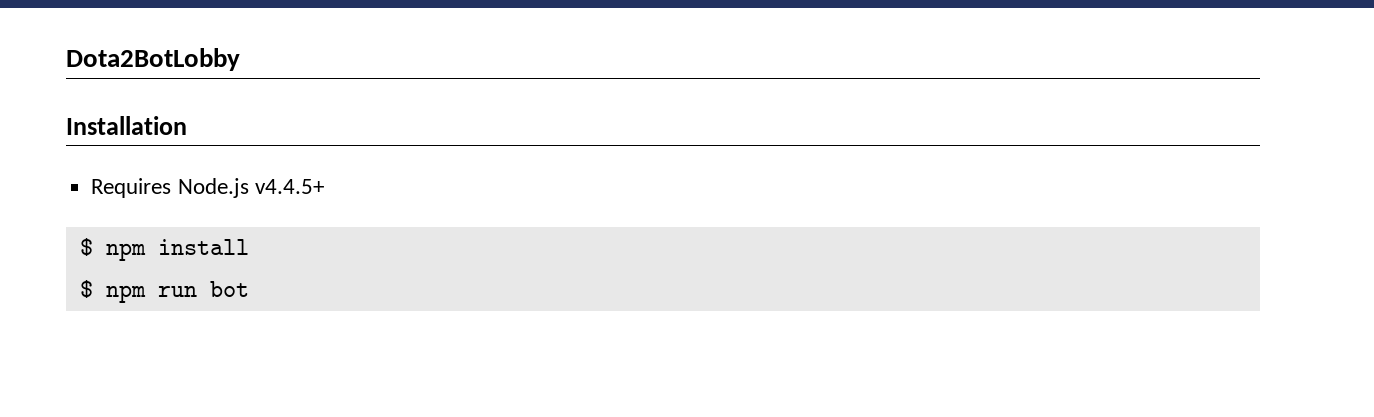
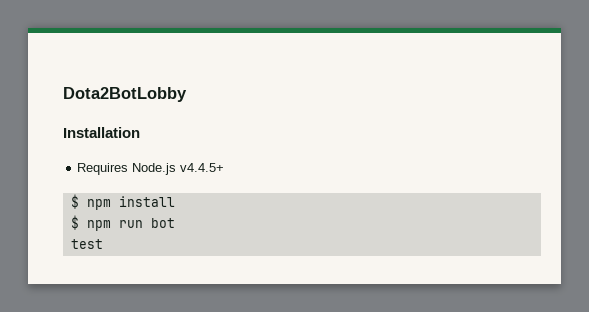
+ test

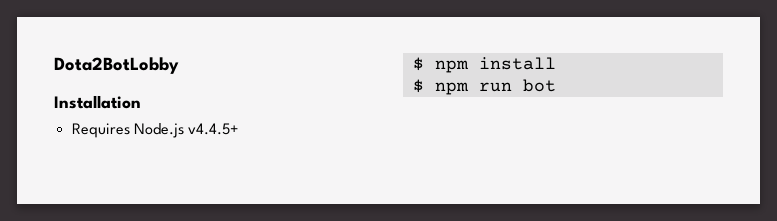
- test

